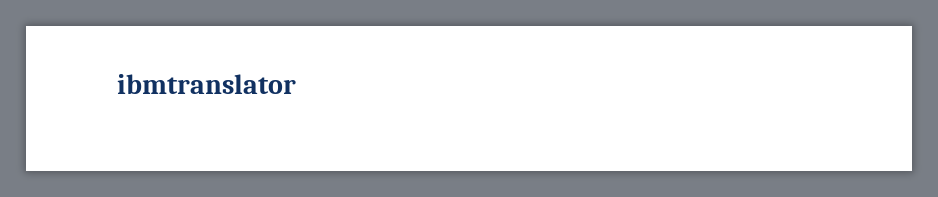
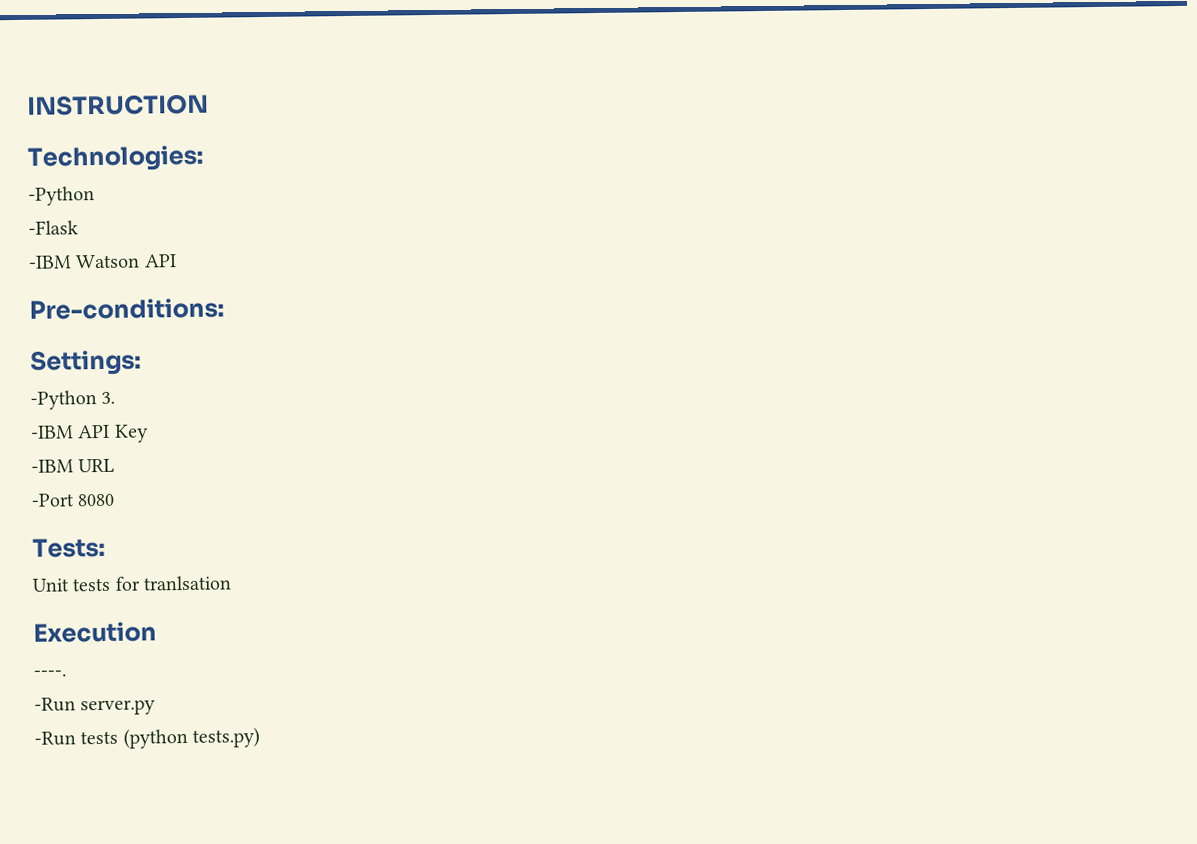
- ibmtranslator
+ INSTRUCTION
+ Technologies:
+ -Python
+ -Flask
+ -IBM Watson API
+ Pre-conditions:
+ Settings:
+ -Python 3.
+ -IBM API Key
+ -IBM URL
+ -Port 8080
+ Tests:
+ Unit tests for tranlsation
+ Execution
+ ----.
+ -Run server.py
+ -Run tests (python tests.py)

